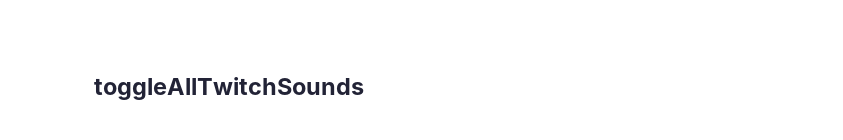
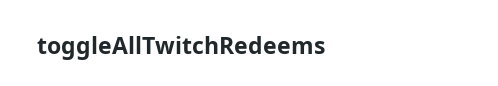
- toggleAllTwitchSounds
+ toggleAllTwitchRedeems

